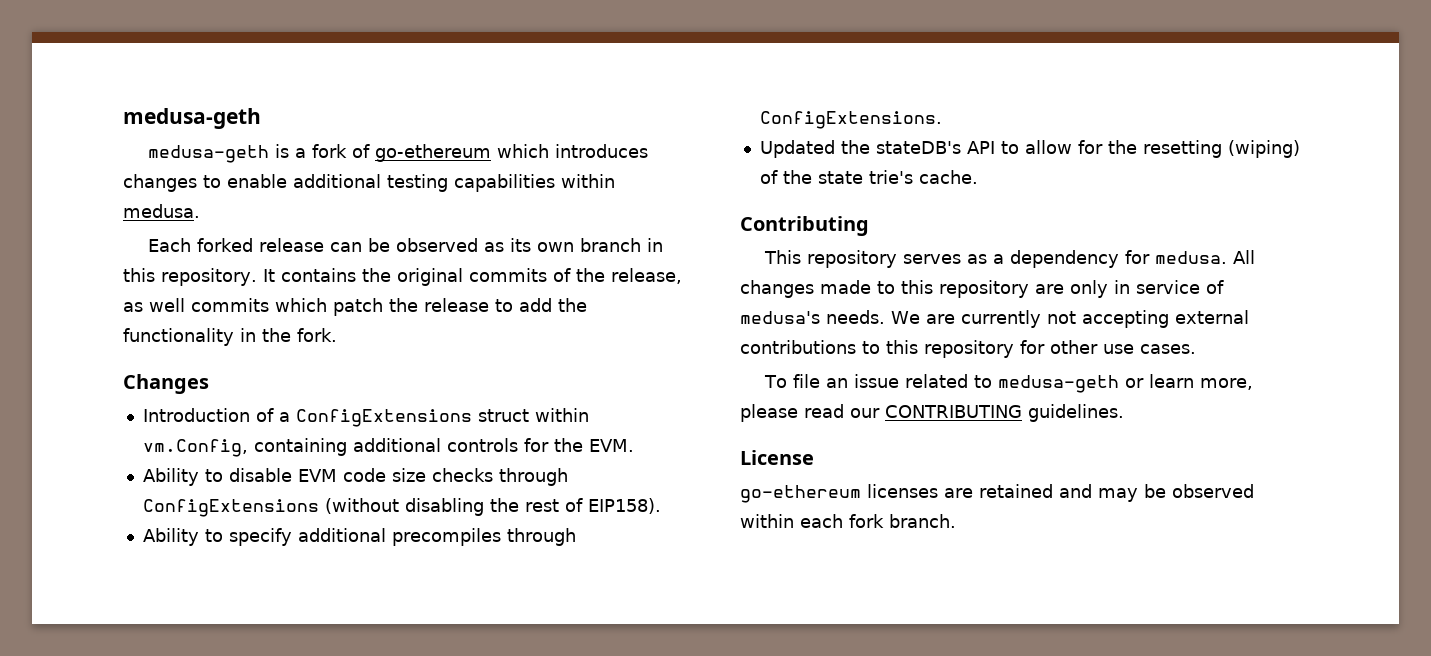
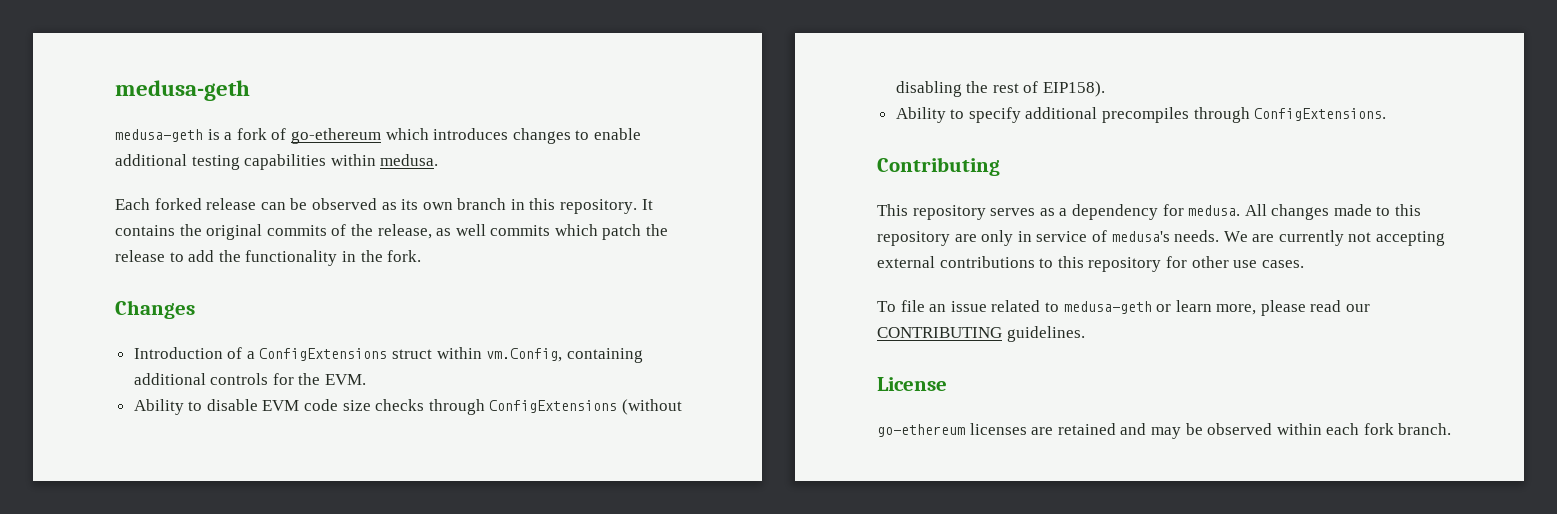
- Updated the stateDB's API to allow for the resetting (wiping) of the state trie's cache.

